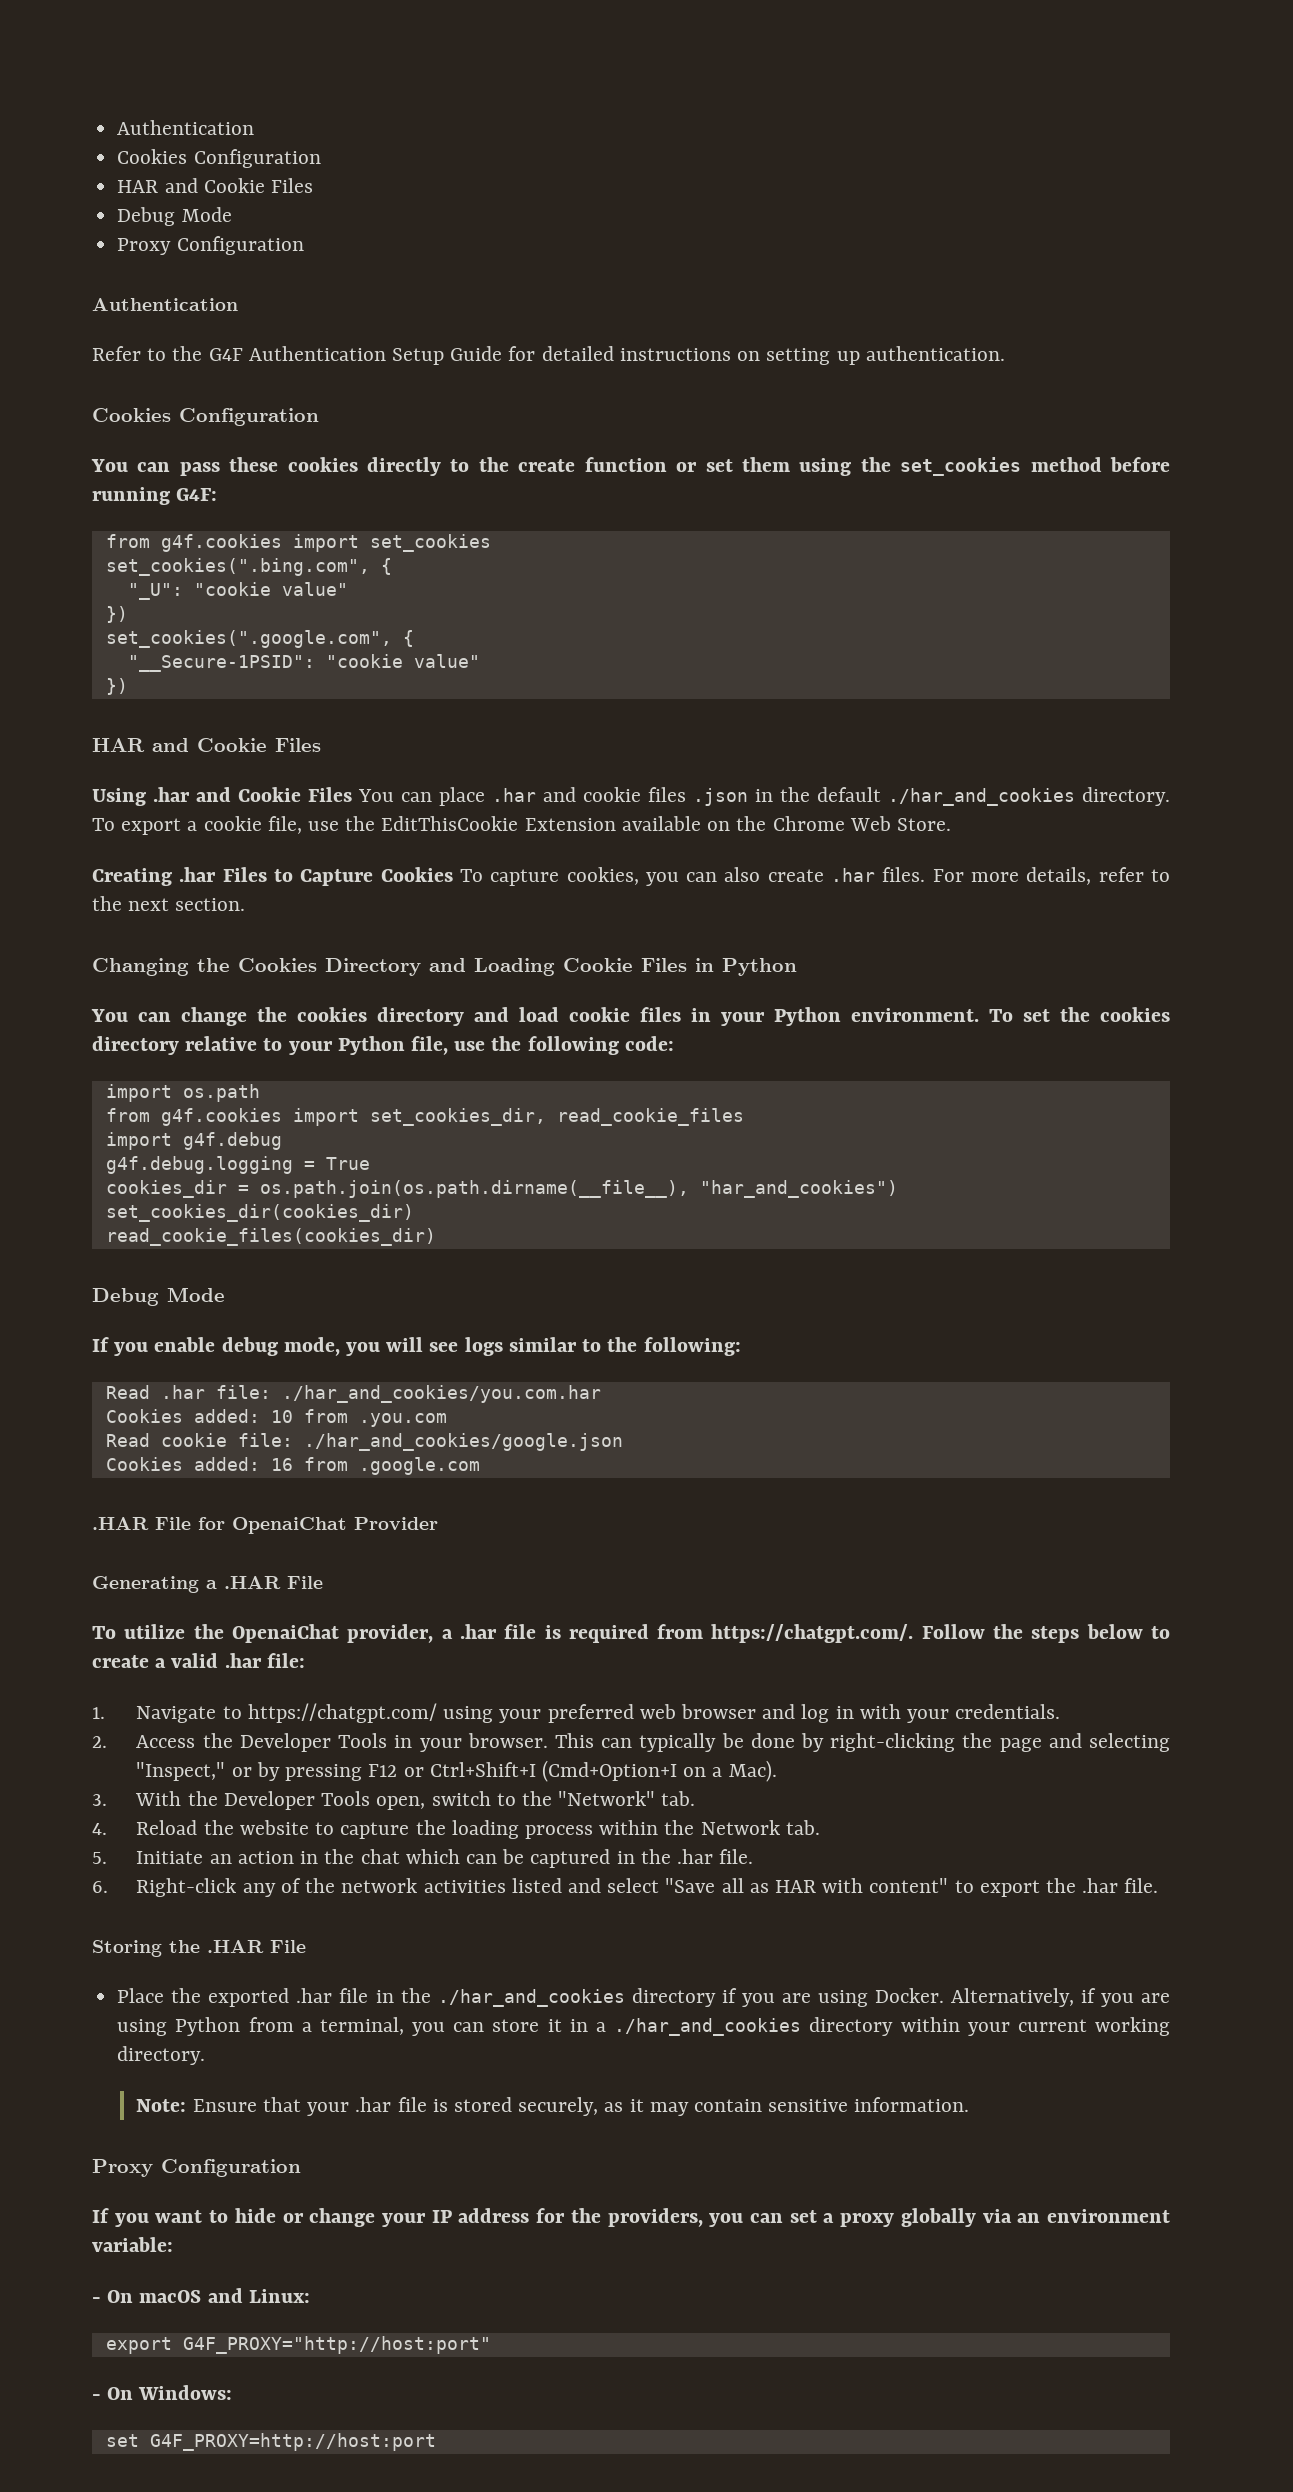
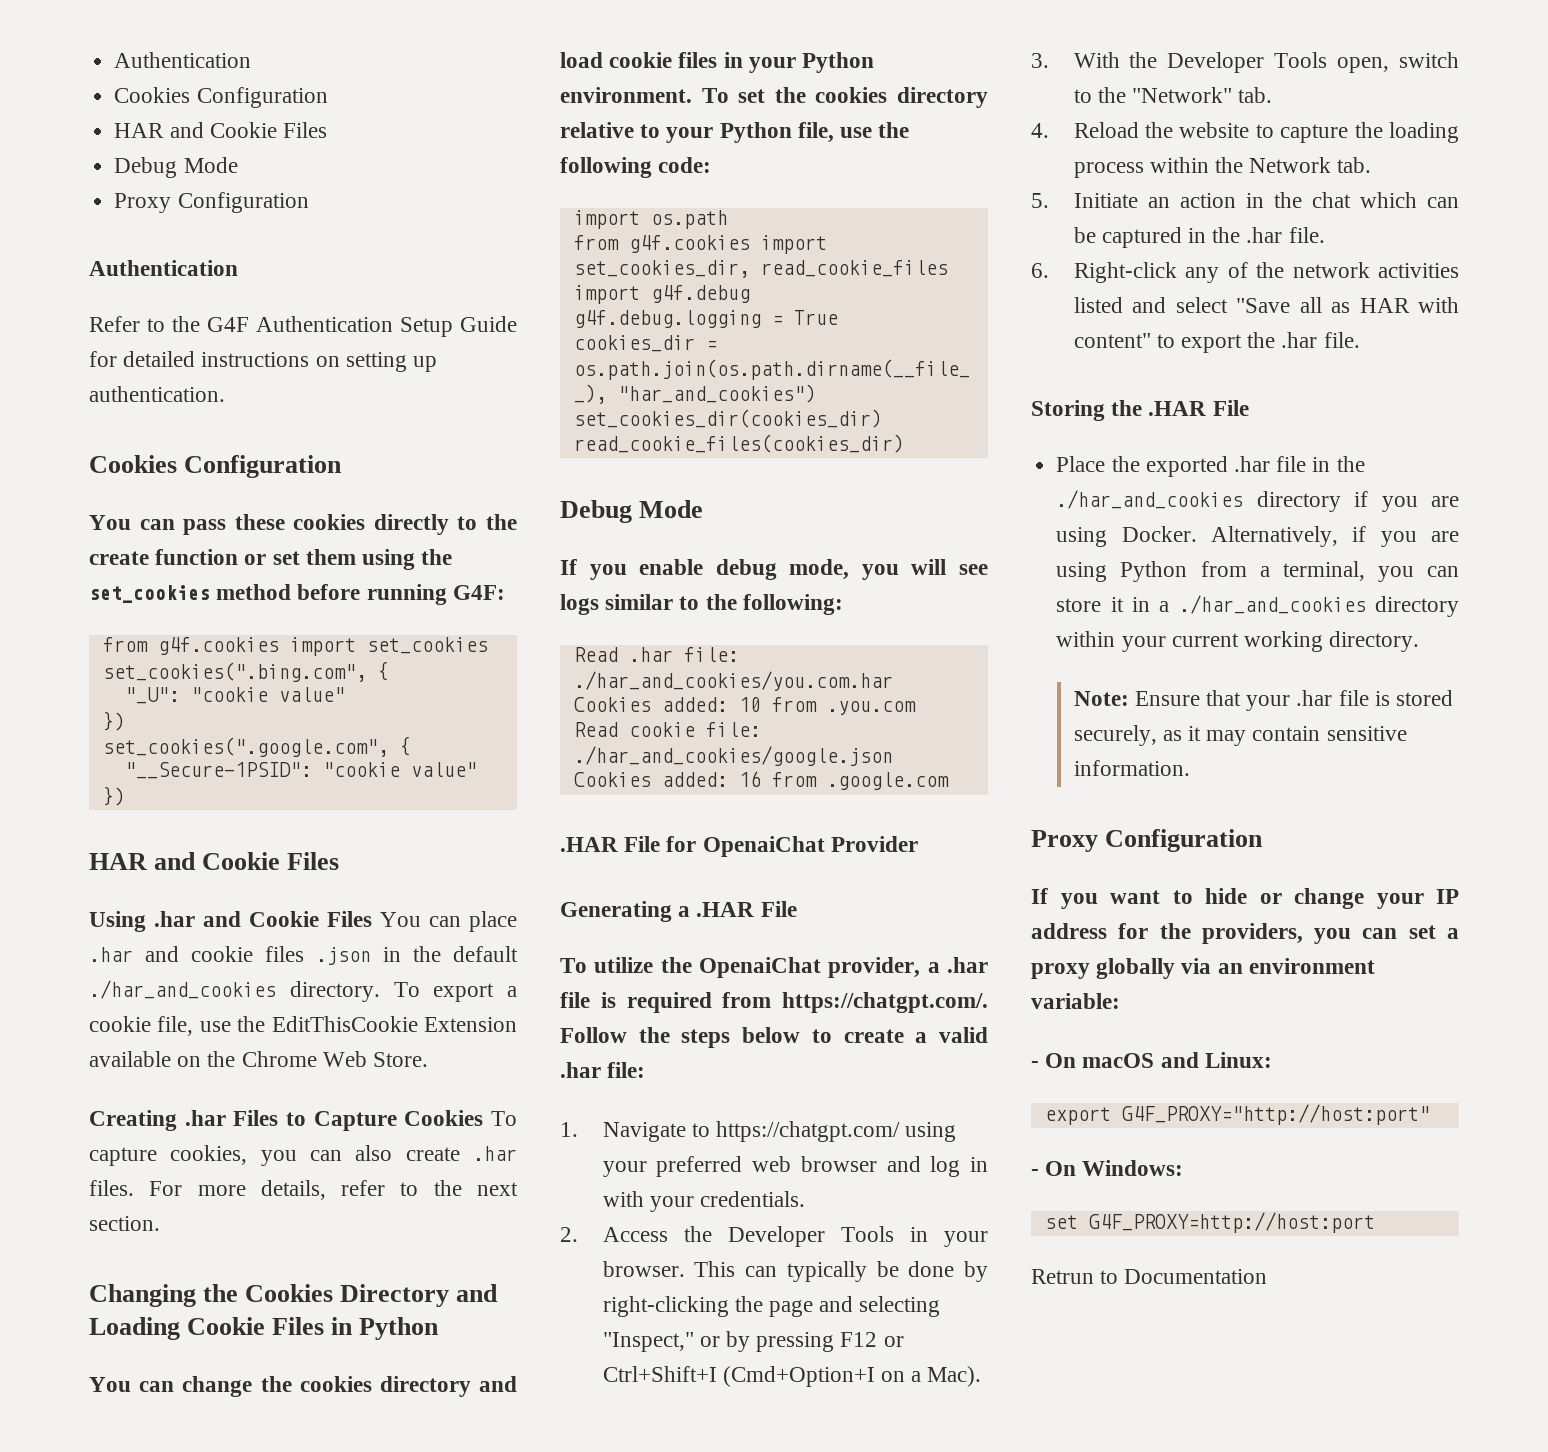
+ Retrun to Documentation

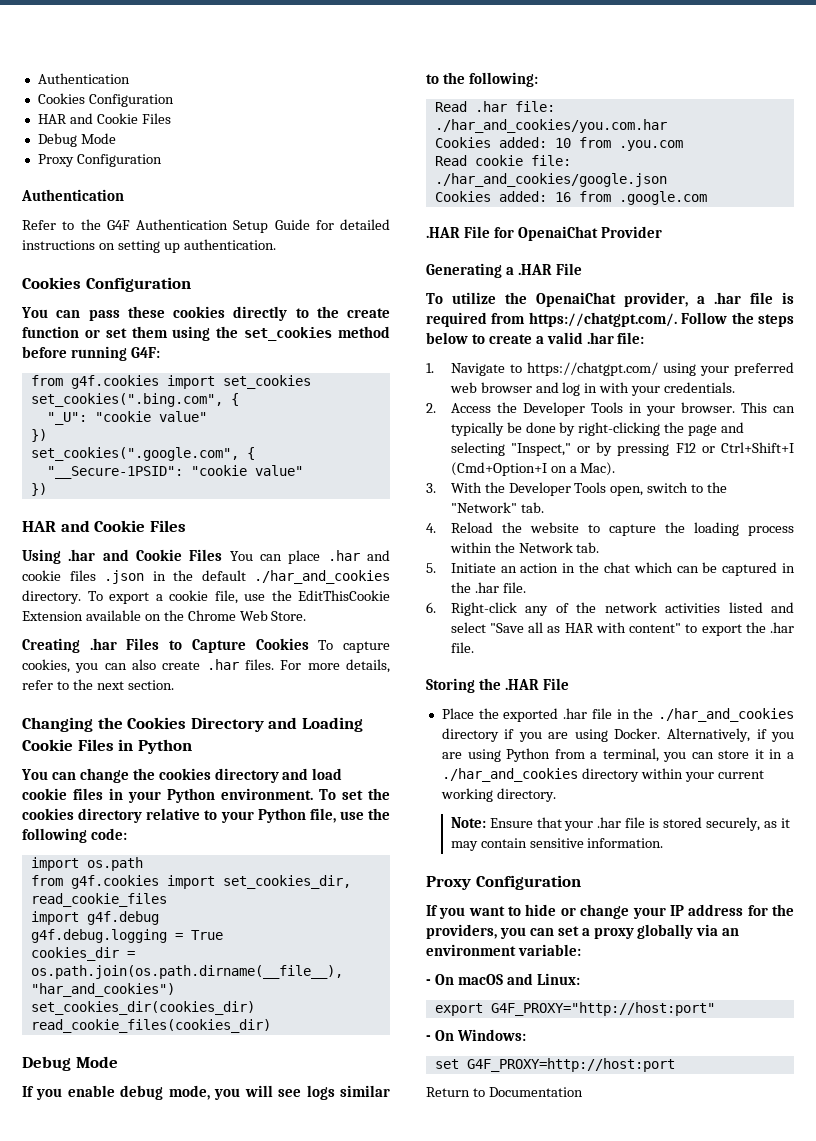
- Retrun to Documentation
+ Return to Documentation

